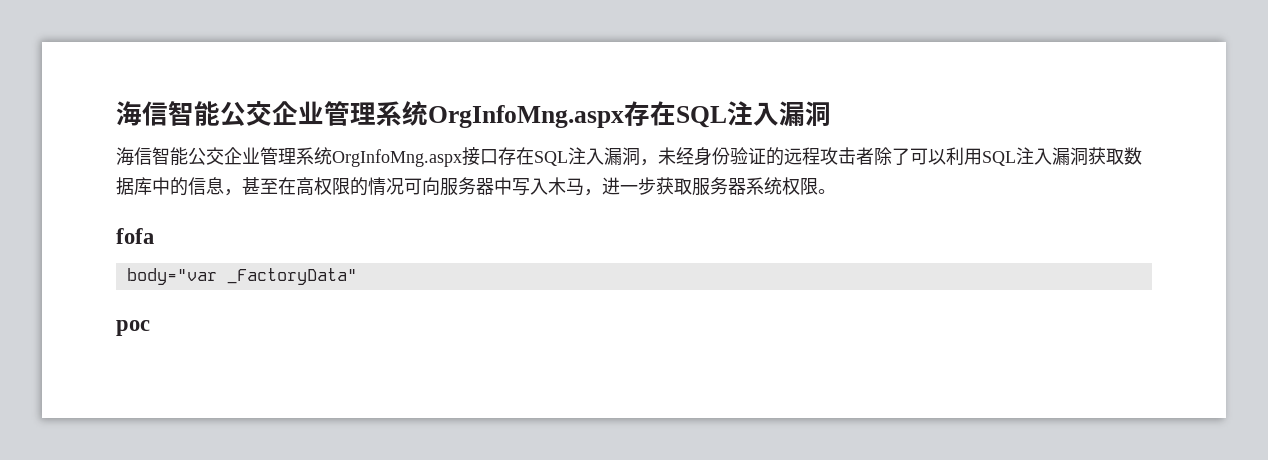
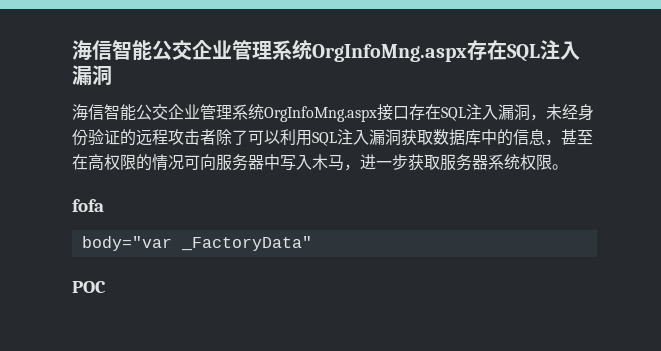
- poc
+ POC

